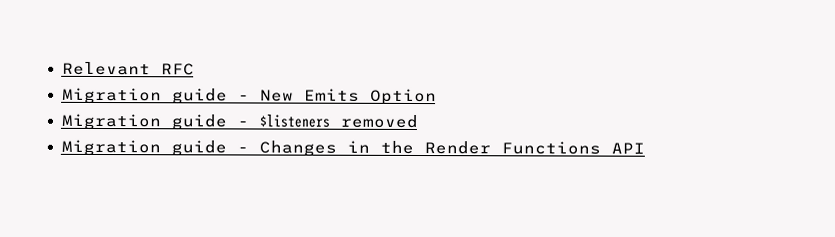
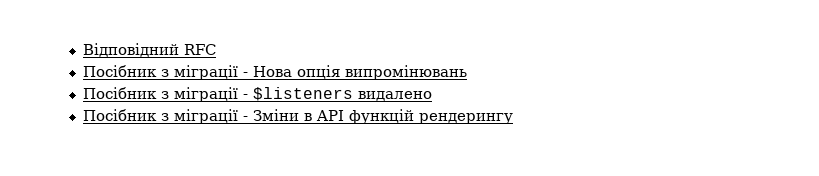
- Relevant RFC
+ Відповідний RFC
- Migration guide - New Emits Option
- Migration guide - $listeners removed
- Migration guide - Changes in the Render Functions API
+ Посібник з міграції - Нова опція випромінювань
+ Посібник з міграції - $listeners видалено
+ Посібник з міграції - Зміни в API функцій рендерингу

